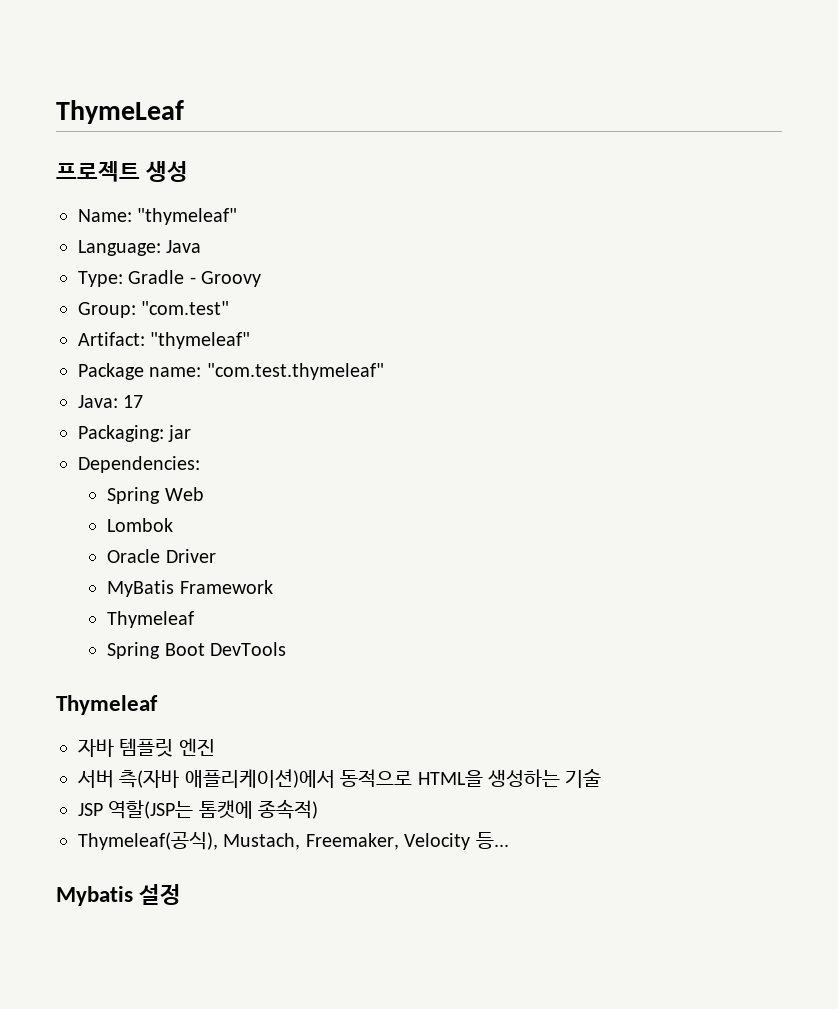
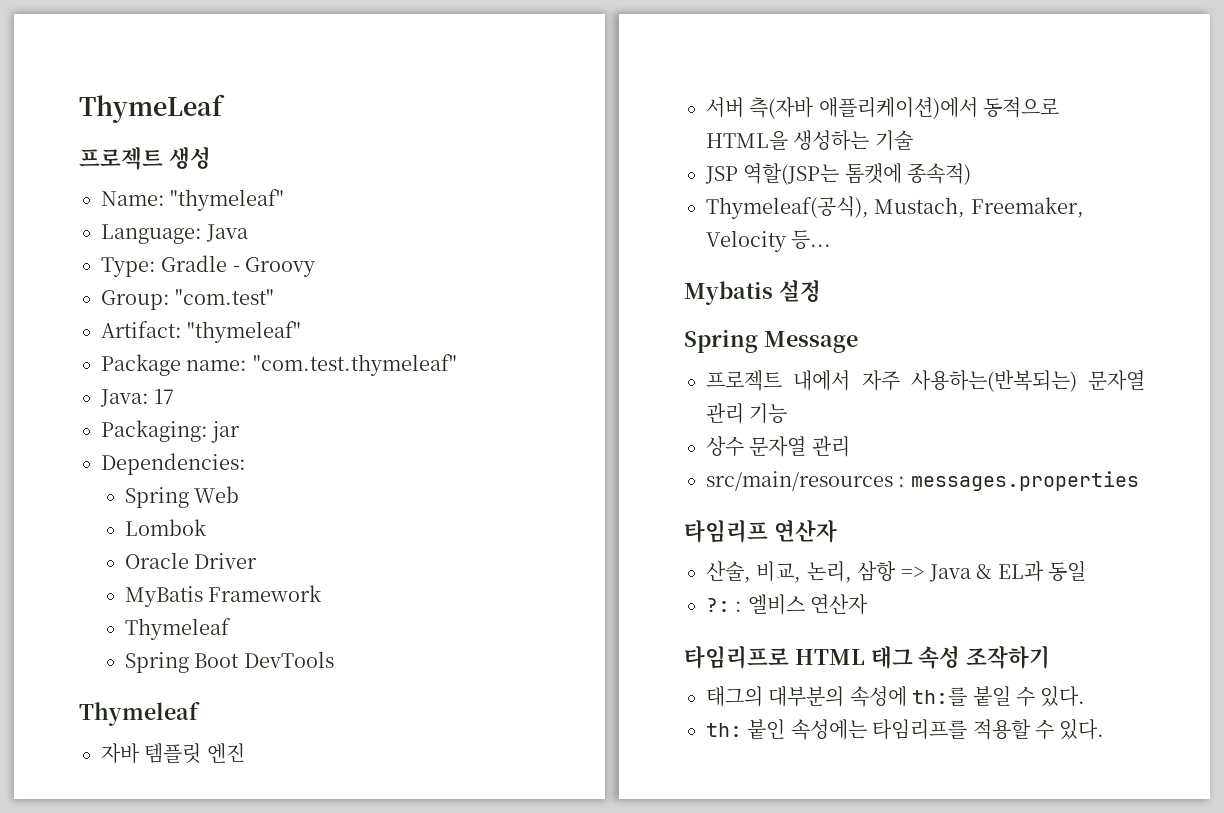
+ Spring Message
+ 프로젝트 내에서 자주 사용하는(반복되는) 문자열 관리 기능
+ 상수 문자열 관리
+ src/main/resources : messages.properties
+ 타임리프 연산자
+ 산술, 비교, 논리, 삼항 => Java & EL과 동일
+ ?: : 엘비스 연산자
+ 타임리프로 HTML 태그 속성 조작하기
+ 태그의 대부분의 속성에 th:를 붙일 수 있다.
+ th: 붙인 속성에는 타임리프를 적용할 수 있다.

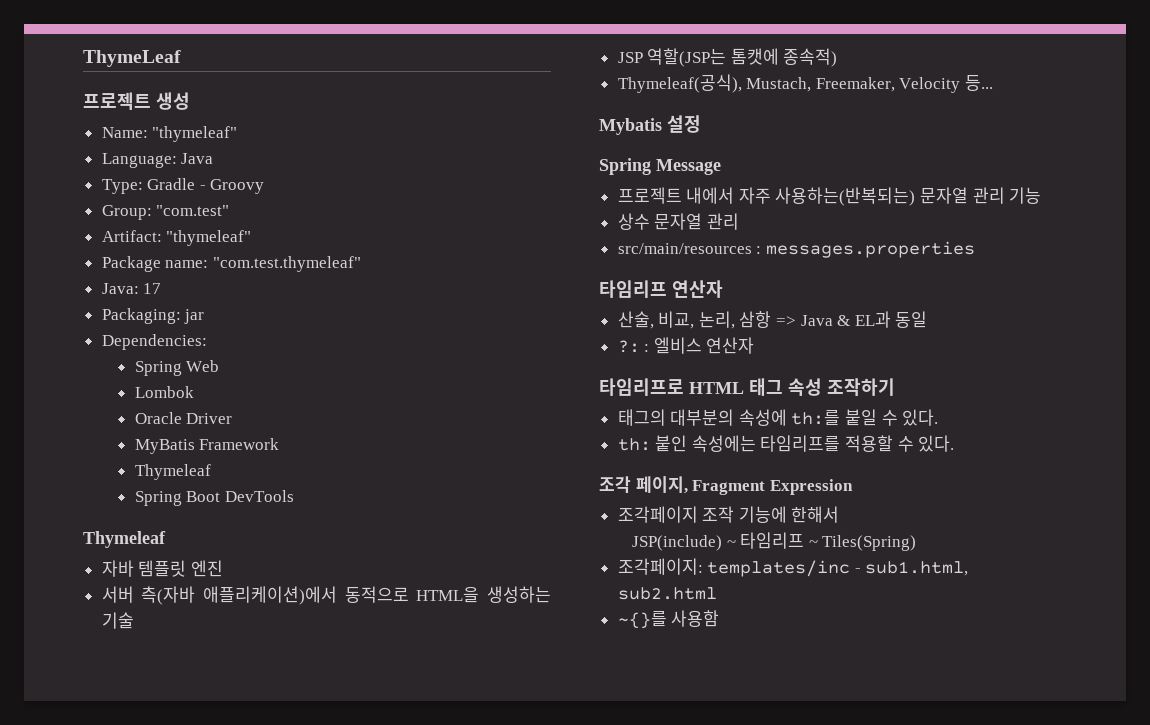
+ 조각 페이지, Fragment Expression
+ 조각페이지 조작 기능에 한해서
+ JSP(include) ~ 타임리프 ~ Tiles(Spring)
+ 조각페이지: templates/inc - sub1.html, sub2.html
+ ~{}를 사용함

